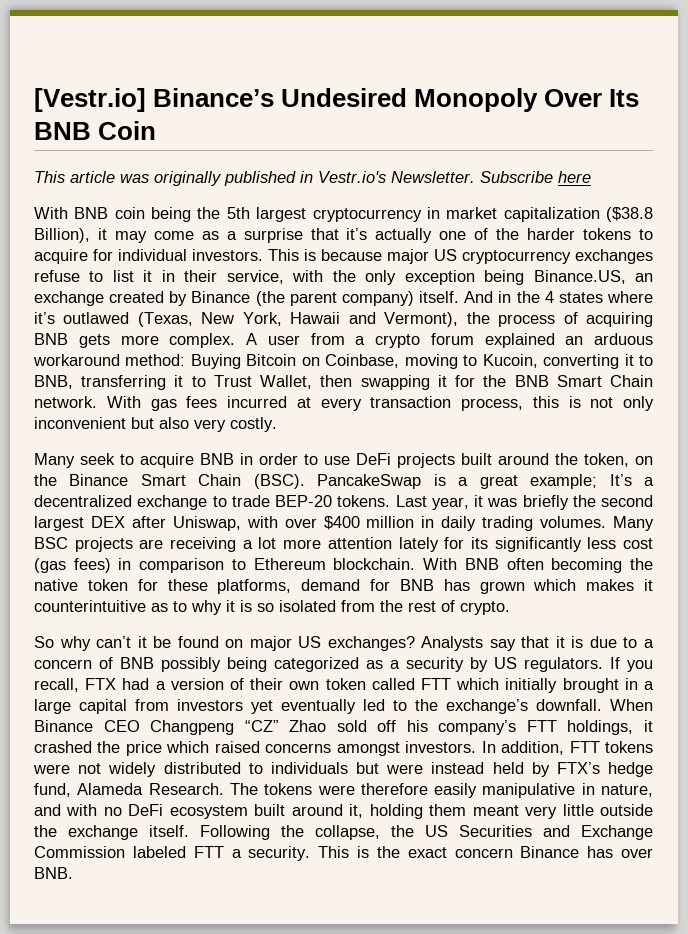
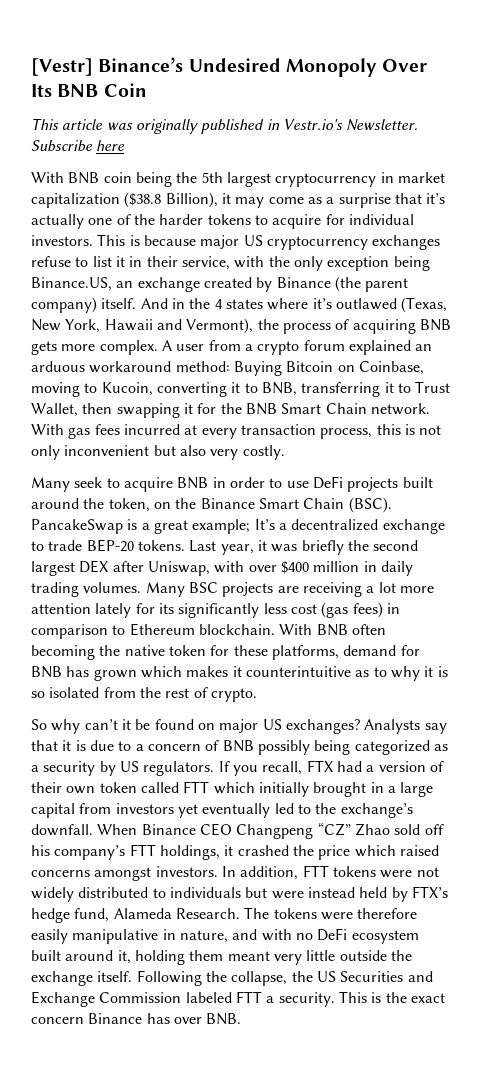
- [Vestr.io] Binance’s Undesired Monopoly Over Its BNB Coin
+ [Vestr] Binance’s Undesired Monopoly Over Its BNB Coin

